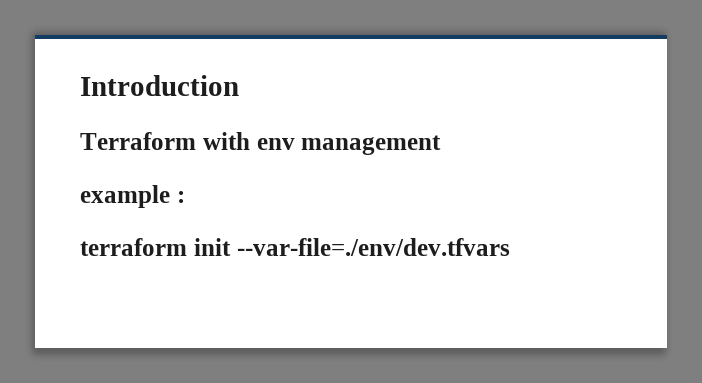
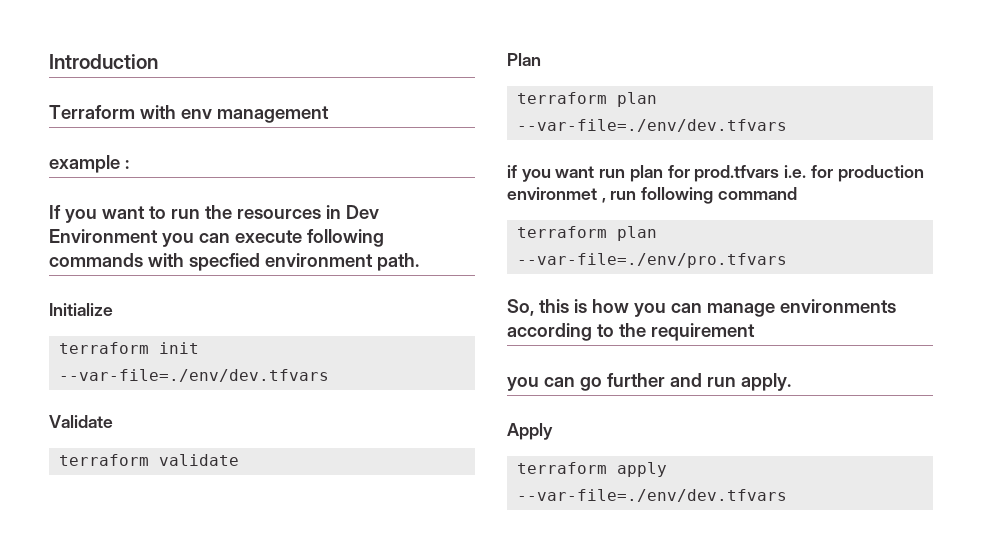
+ If you want to run the resources in Dev Environment you can execute following commands with specfied environment path.
+ Initialize
  terraform init --var-file=./env/dev.tfvars
+ Validate
+ terraform validate
+ Plan
+ terraform plan --var-file=./env/dev.tfvars
+ if you want run plan for prod.tfvars i.e. for production environmet , run following command
+ terraform plan --var-file=./env/pro.tfvars
+ So, this is how you can manage environments according to the requirement
+ you can go further and run apply.
+ Apply
+ terraform apply --var-file=./env/dev.tfvars

